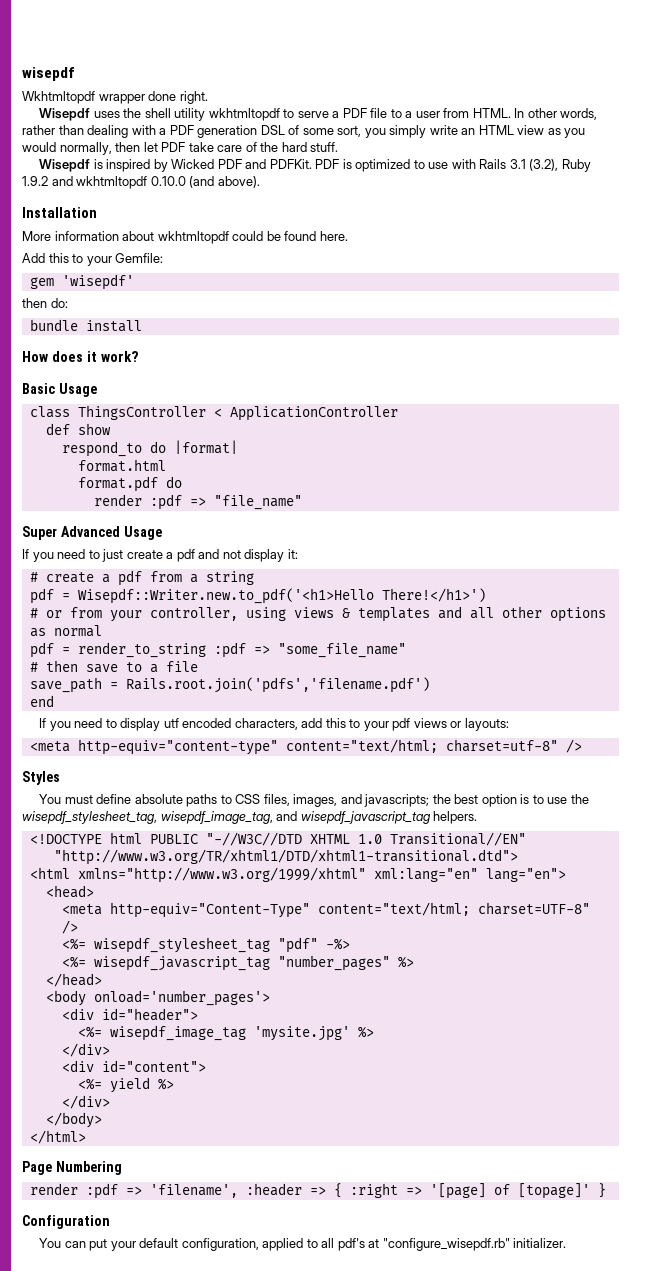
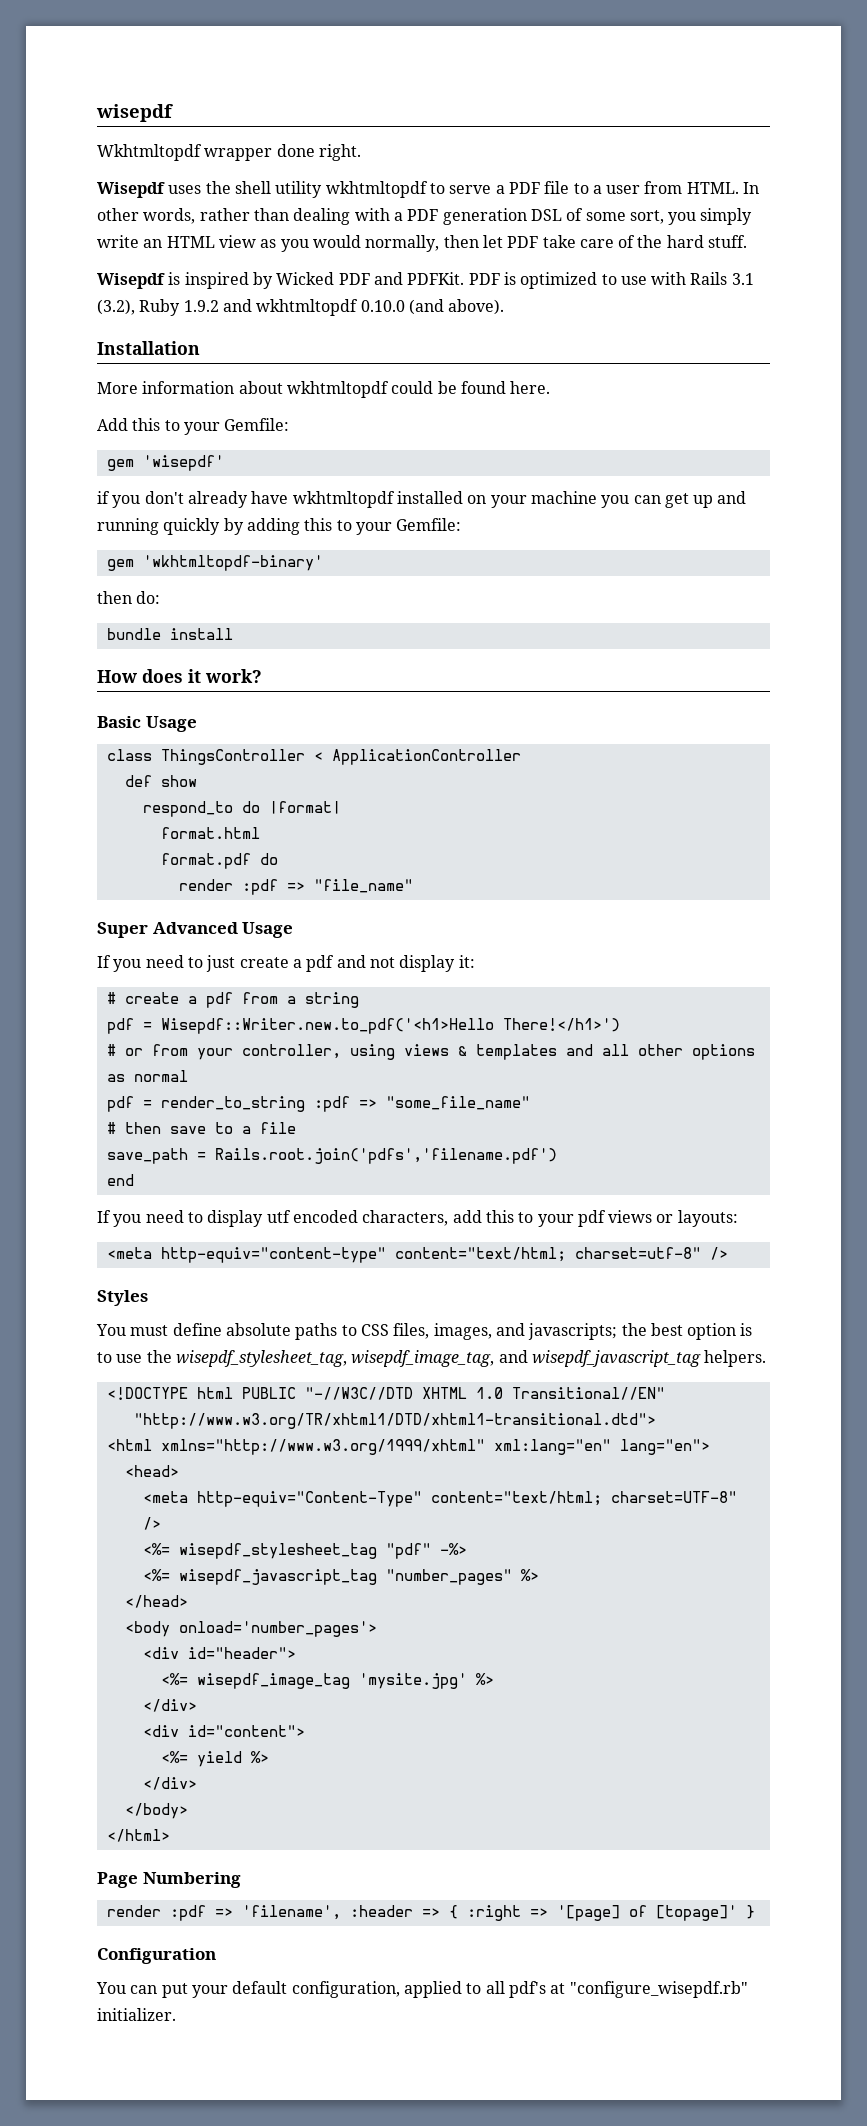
+ if you don't already have wkhtmltopdf installed on your machine you can get up and running quickly by adding this to your Gemfile:
+ gem 'wkhtmltopdf-binary'

